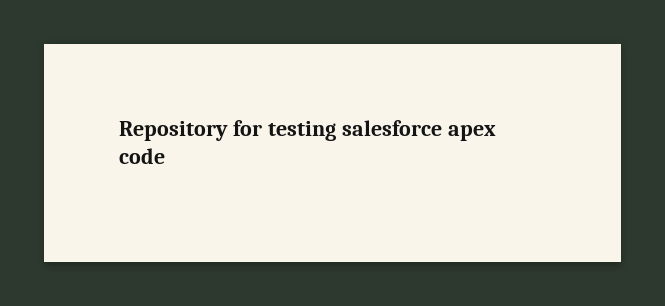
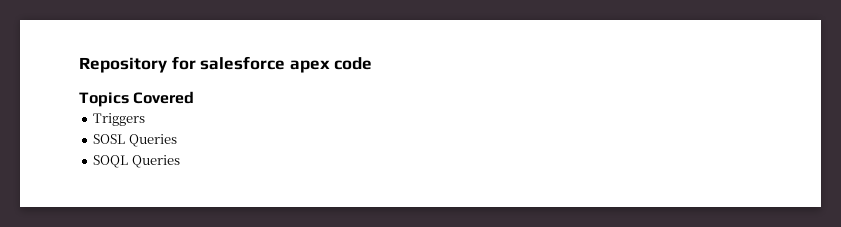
- Repository for testing salesforce apex code
+ Repository for salesforce apex code
+ Topics Covered
+ Triggers
+ SOSL Queries
+ SOQL Queries

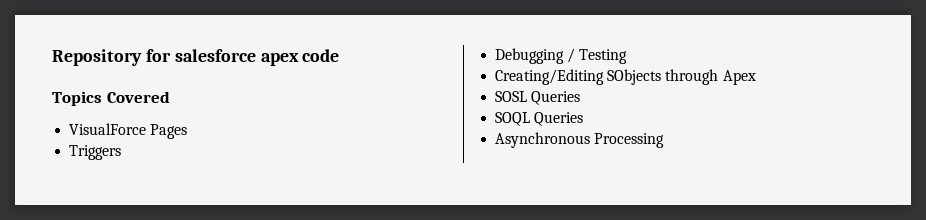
+ VisualForce Pages
+ Debugging / Testing
+ Creating/Editing SObjects through Apex
+ Asynchronous Processing

